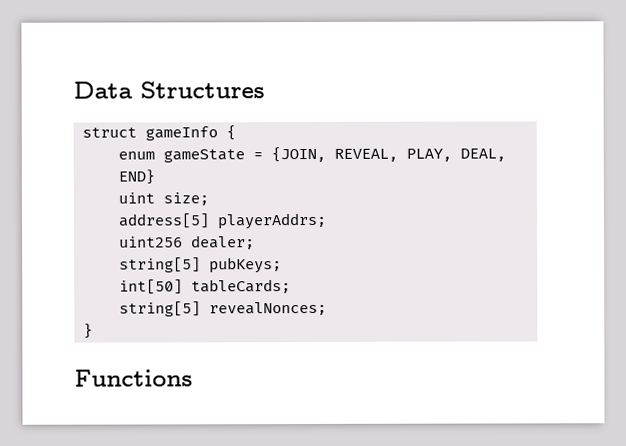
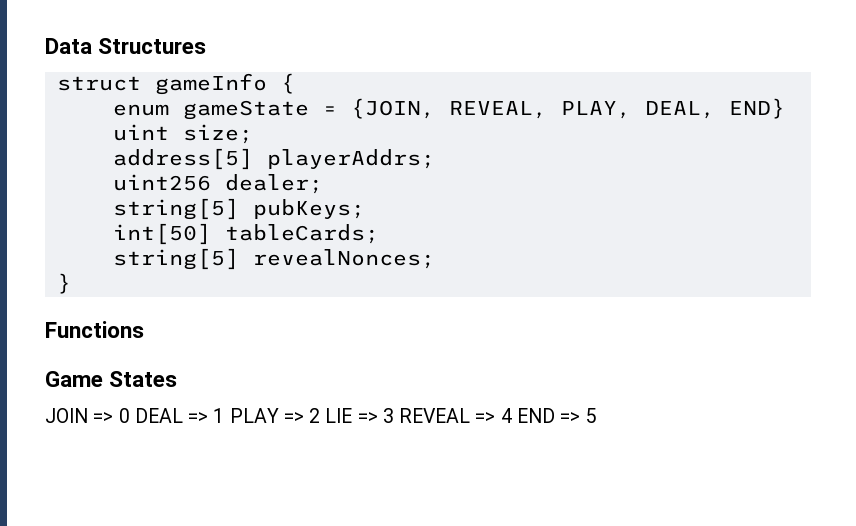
+ Game States
+ JOIN => 0 DEAL => 1 PLAY => 2 LIE => 3 REVEAL => 4 END => 5

